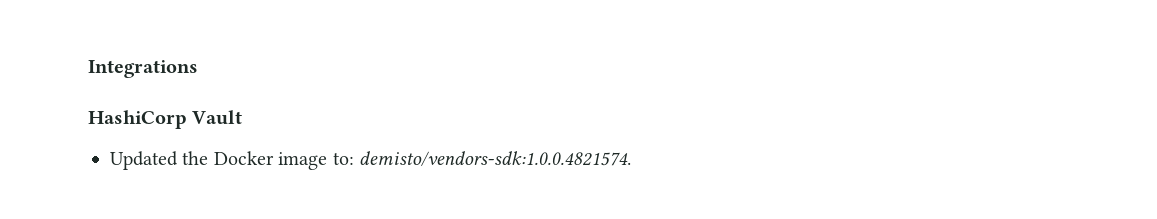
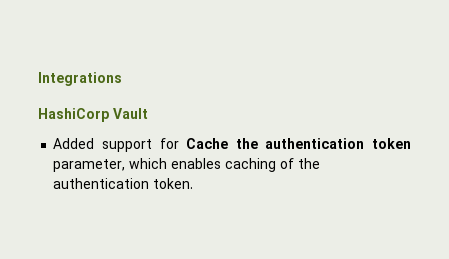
- Updated the Docker image to: demisto/vendors-sdk:1.0.0.4821574.
+ Added support for Cache the authentication token parameter, which enables caching of the authentication token.

